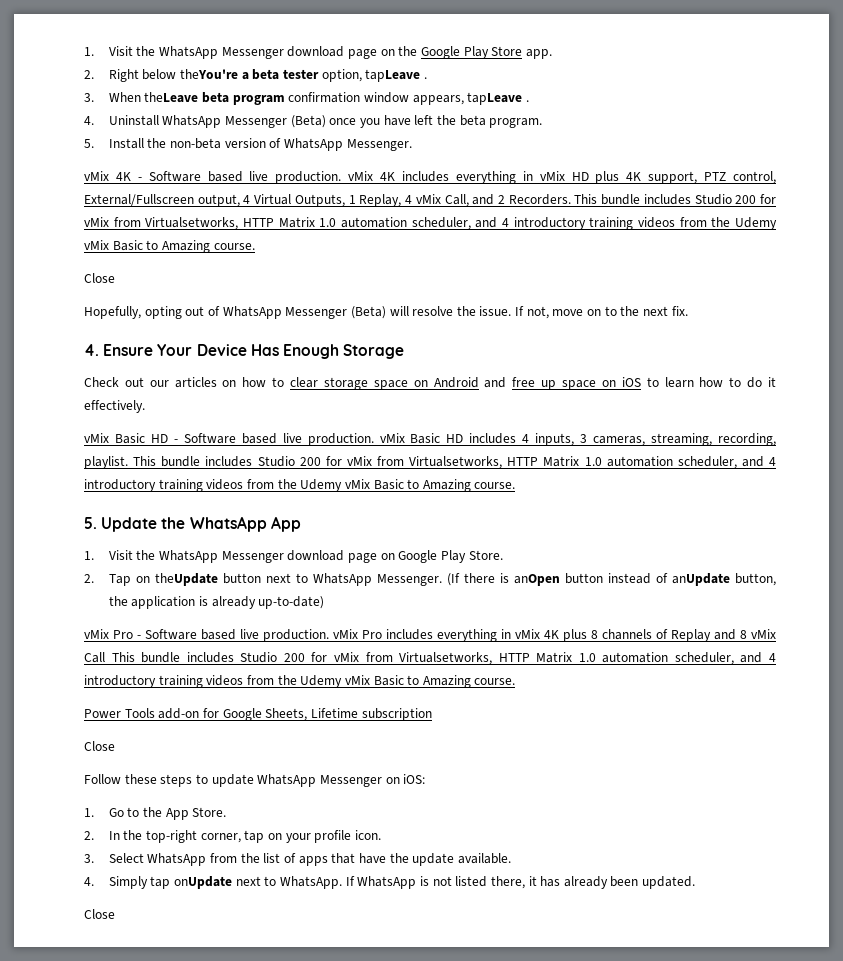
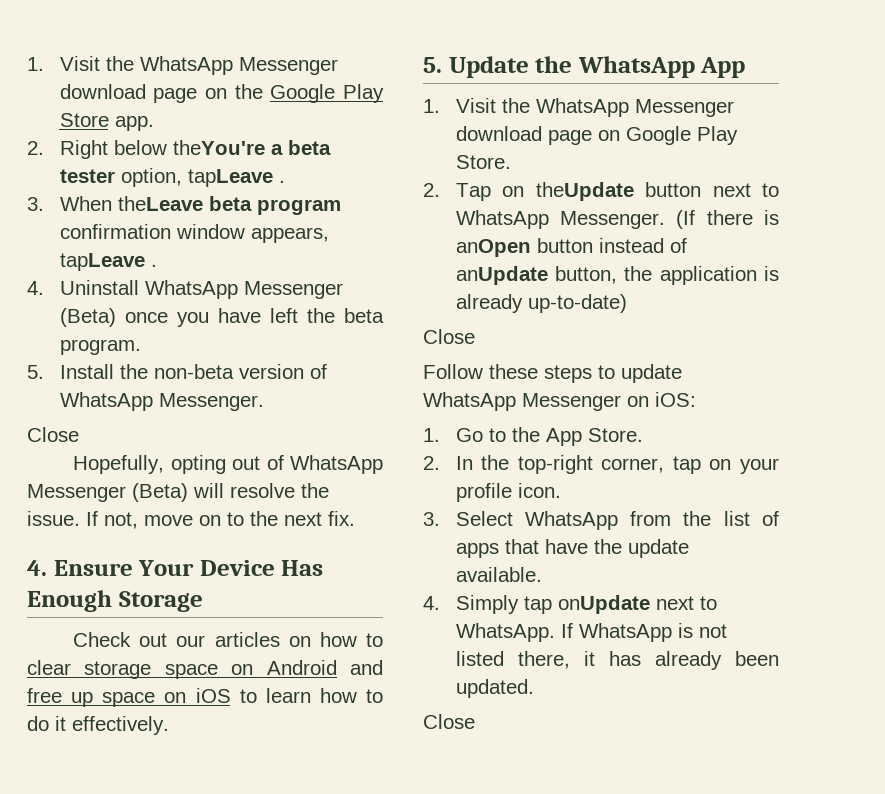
- vMix 4K - Software based live production. vMix 4K includes everything in vMix HD plus 4K support, PTZ control, External/Fullscreen output, 4 Virtual Outputs, 1 Replay, 4 vMix Call, and 2 Recorders. This bundle includes Studio 200 for vMix from Virtualsetworks, HTTP Matrix 1.0 automation scheduler, and 4 introductory training videos from the Udemy vMix Basic to Amazing course.
- vMix Basic HD - Software based live production. vMix Basic HD includes 4 inputs, 3 cameras, streaming, recording, playlist. This bundle includes Studio 200 for vMix from Virtualsetworks, HTTP Matrix 1.0 automation scheduler, and 4 introductory training videos from the Udemy vMix Basic to Amazing course.
- vMix Pro - Software based live production. vMix Pro includes everything in vMix 4K plus 8 channels of Replay and 8 vMix Call This bundle includes Studio 200 for vMix from Virtualsetworks, HTTP Matrix 1.0 automation scheduler, and 4 introductory training videos from the Udemy vMix Basic to Amazing course.
- Power Tools add-on for Google Sheets, Lifetime subscription

